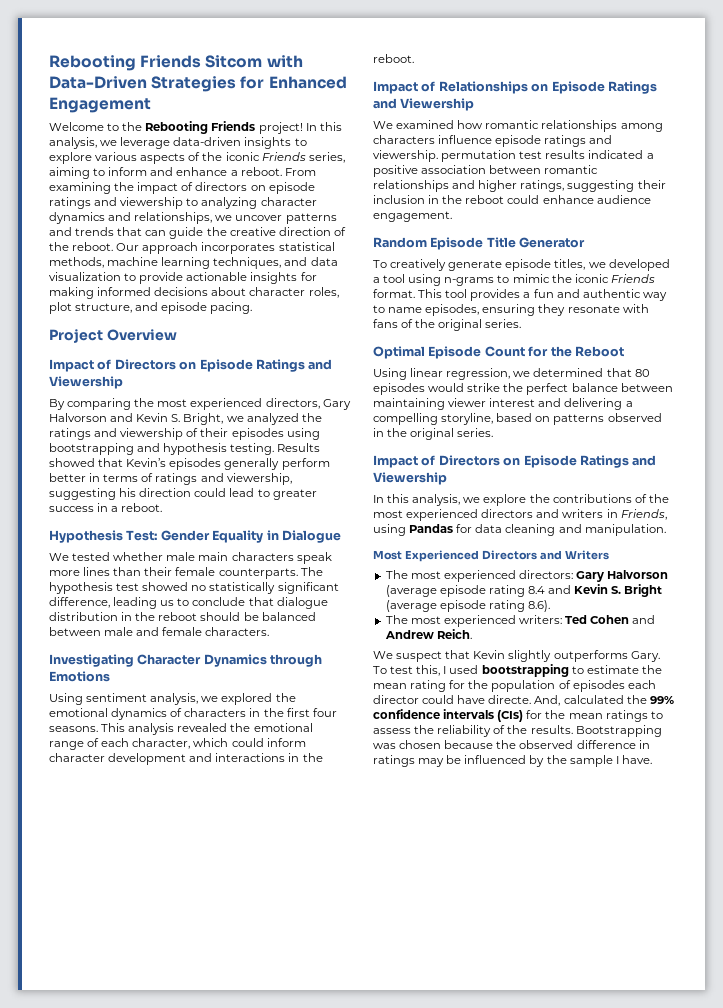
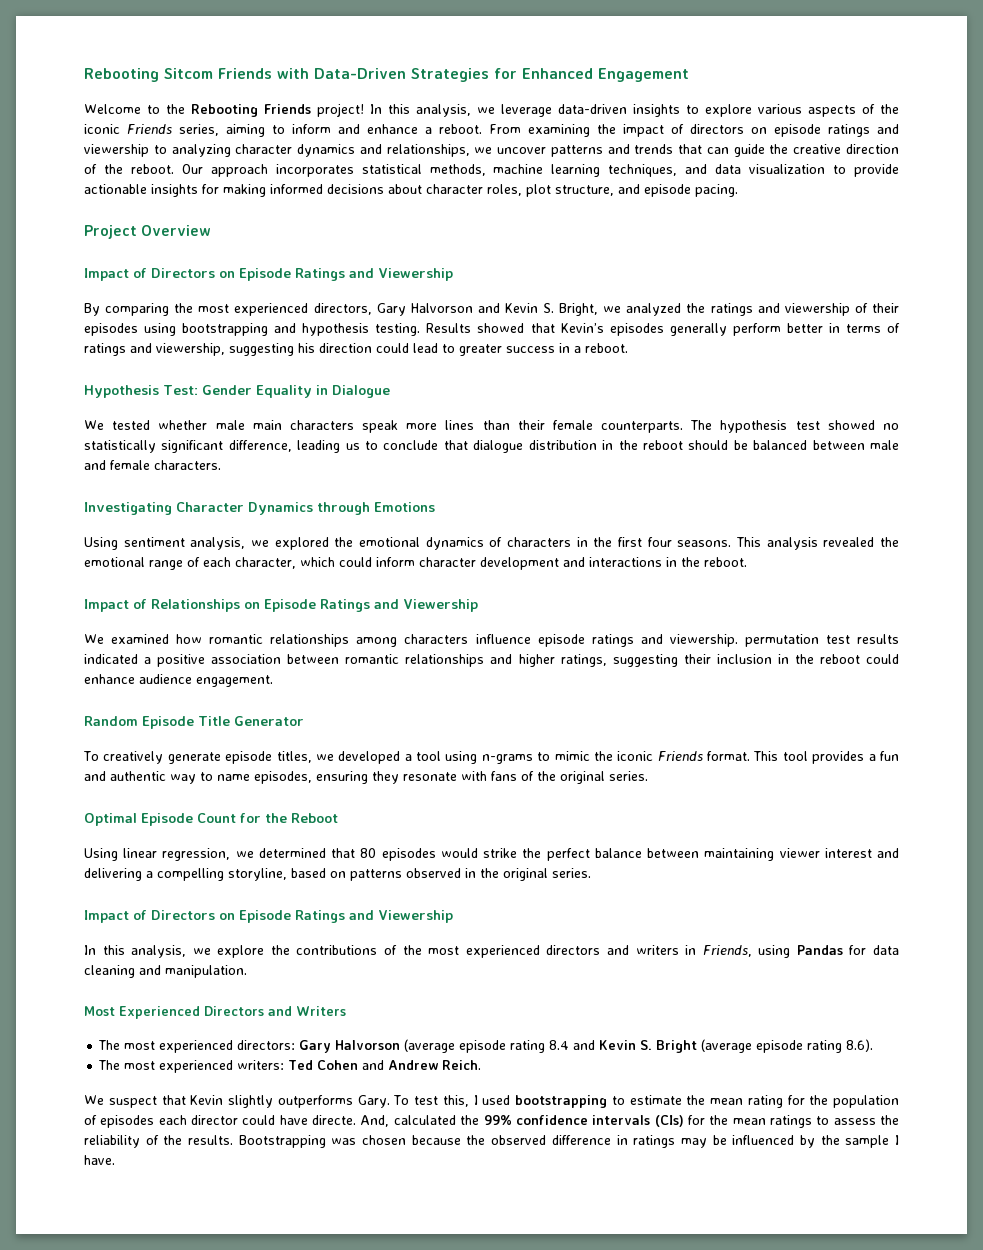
- Rebooting Friends Sitcom with Data-Driven Strategies for Enhanced Engagement
+ Rebooting Sitcom Friends with Data-Driven Strategies for Enhanced Engagement

